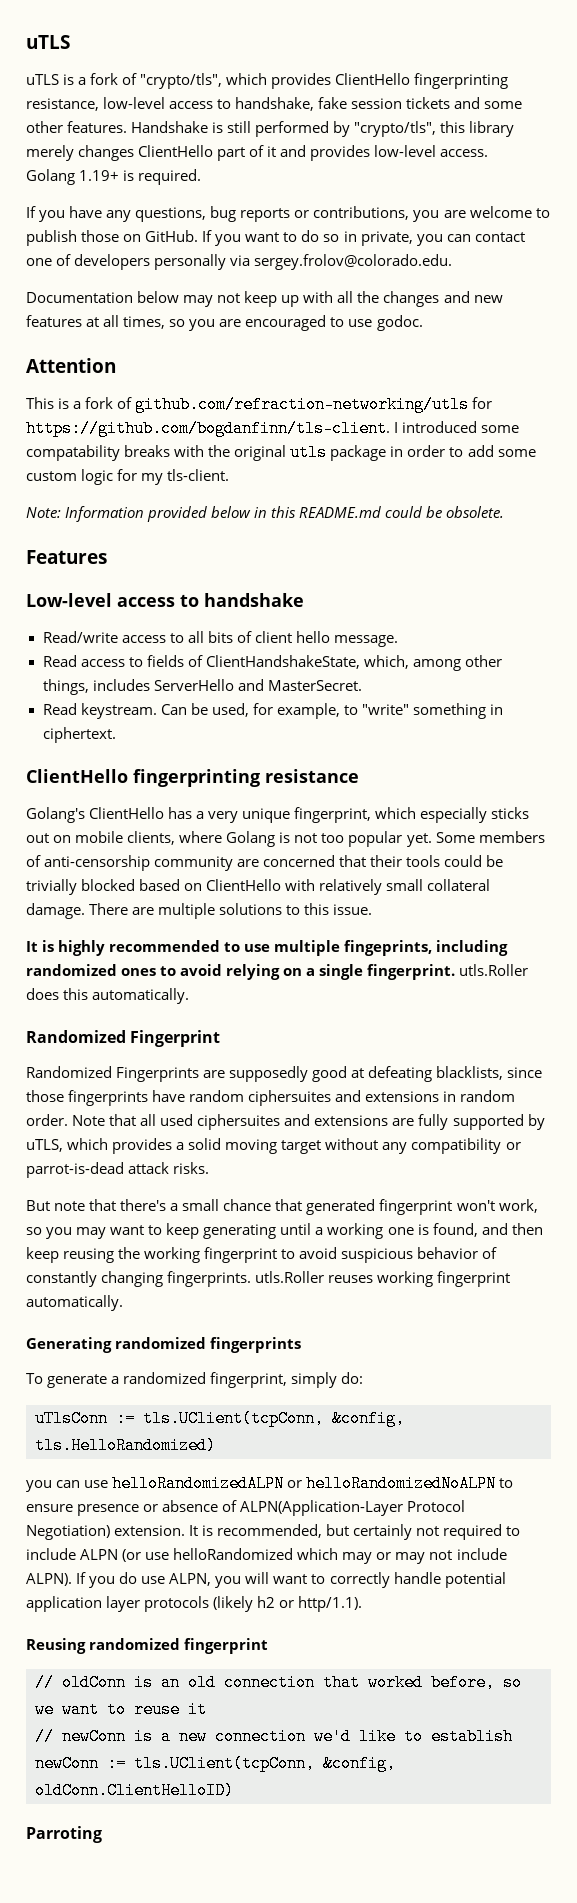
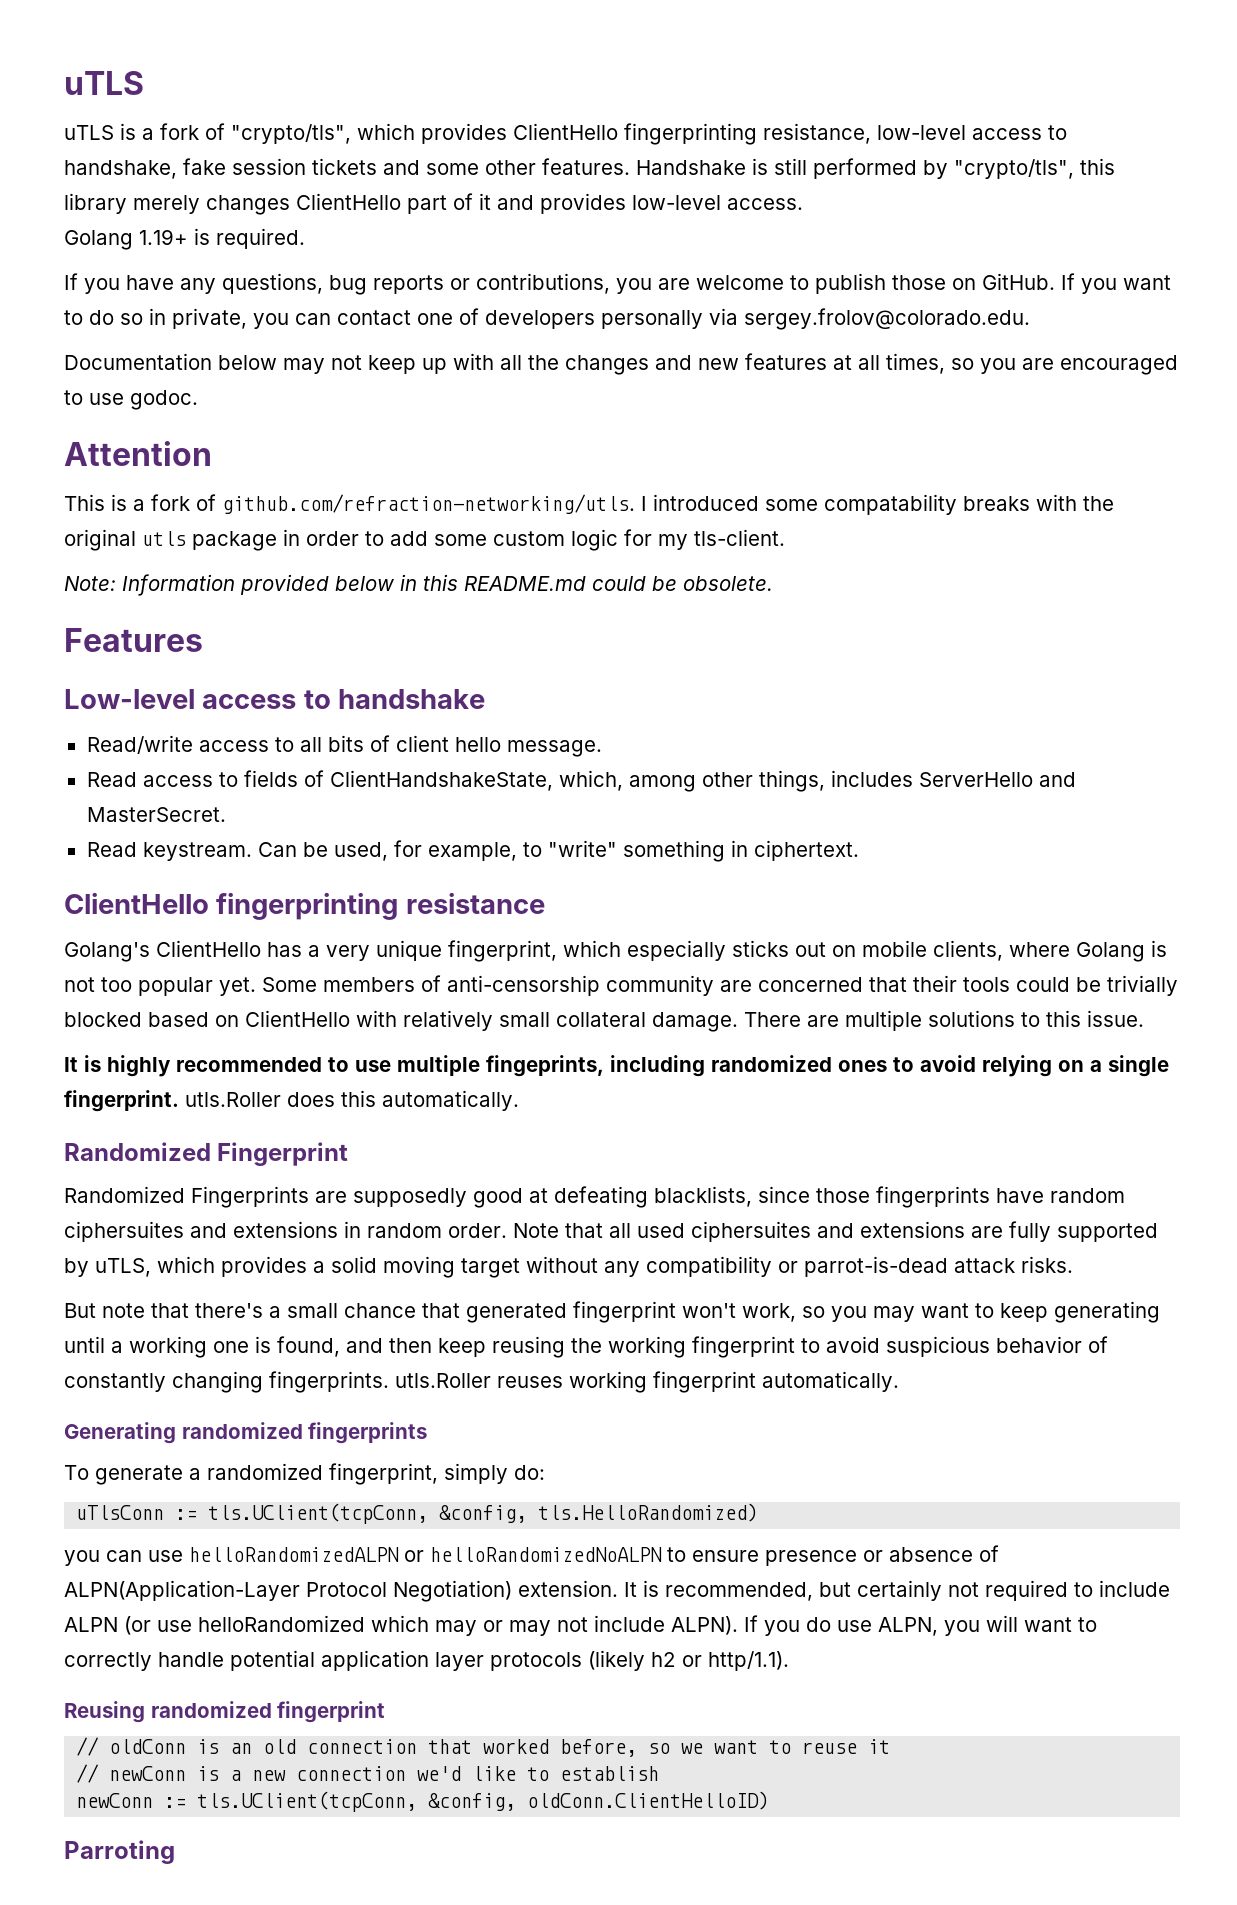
- This is a fork of github.com/refraction-networking/utls for https://github.com/bogdanfinn/tls-client. I introduced some compatability breaks with the original utls package in order to add some custom logic for my tls-client.
+ This is a fork of github.com/refraction-networking/utls. I introduced some compatability breaks with the original utls package in order to add some custom logic for my tls-client.

